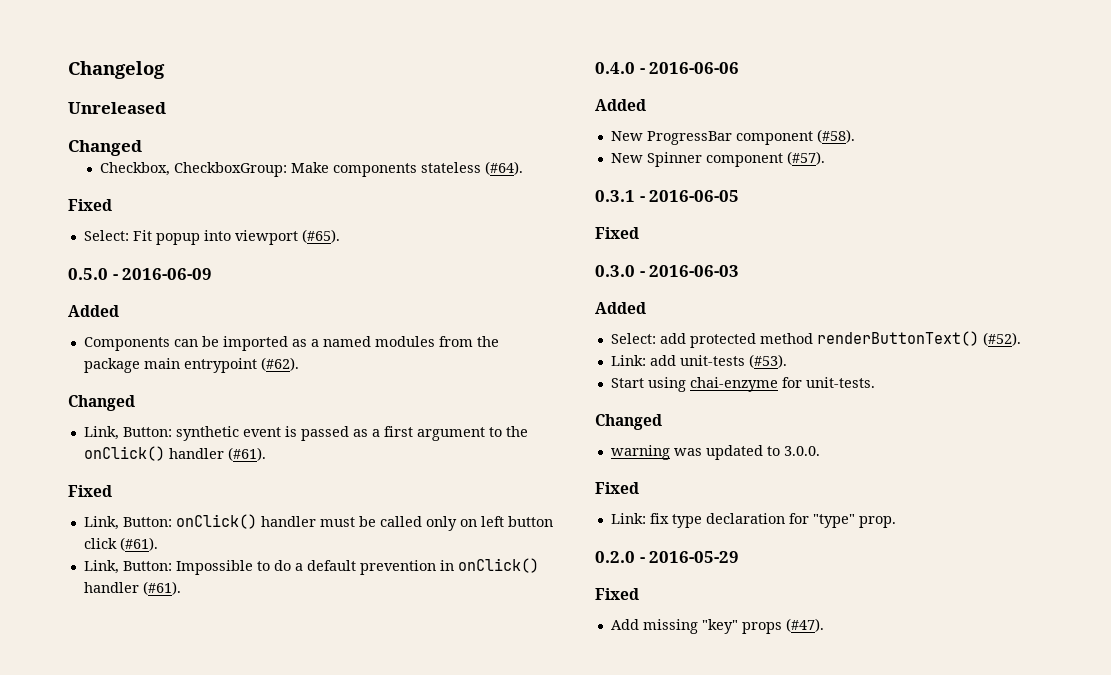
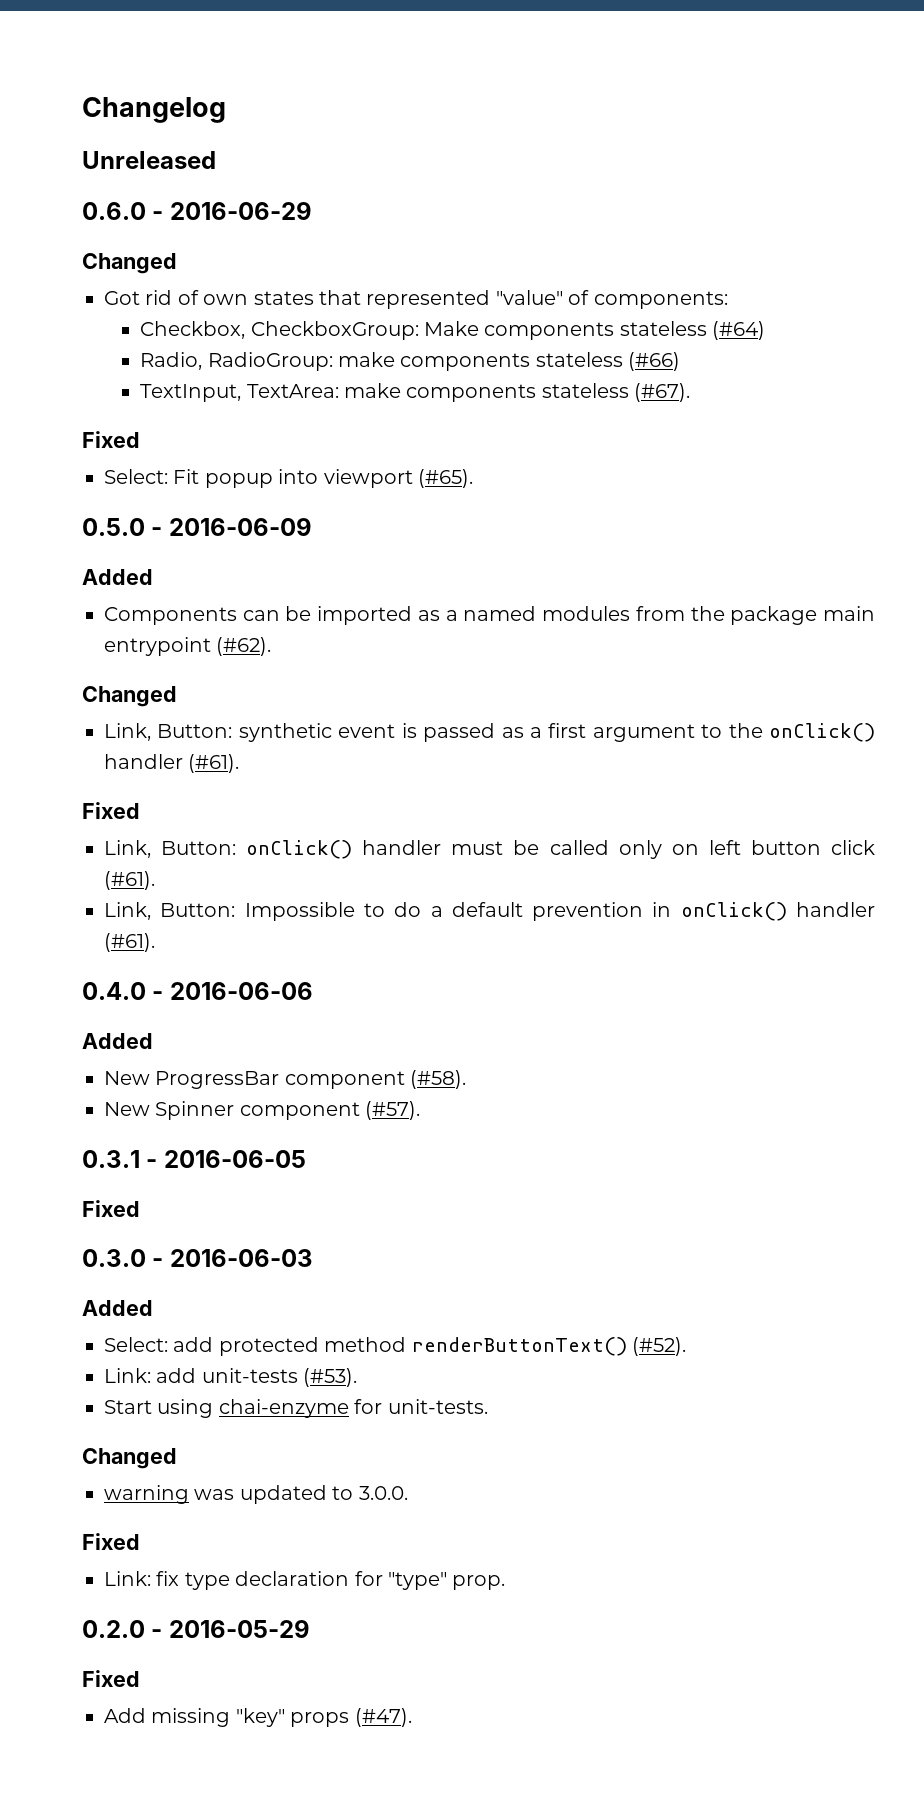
  Unreleased
+ 0.6.0 - 2016-06-29
  Changed
+ Got rid of own states that represented "value" of components:
- Checkbox, CheckboxGroup: Make components stateless (#64).
+ Checkbox, CheckboxGroup: Make components stateless (#64)
+ Radio, RadioGroup: make components stateless (#66)
+ TextInput, TextArea: make components stateless (#67).

